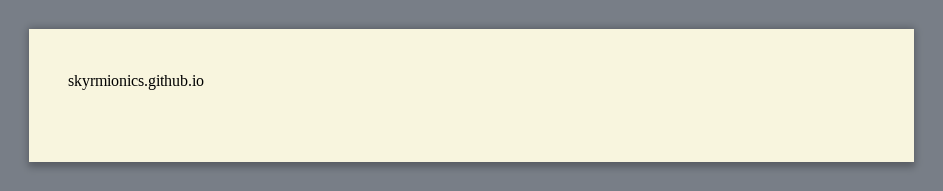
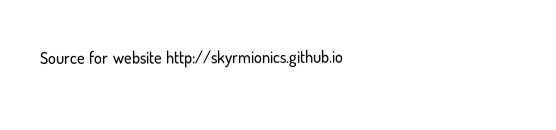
- skyrmionics.github.io
+ Source for website http://skyrmionics.github.io

